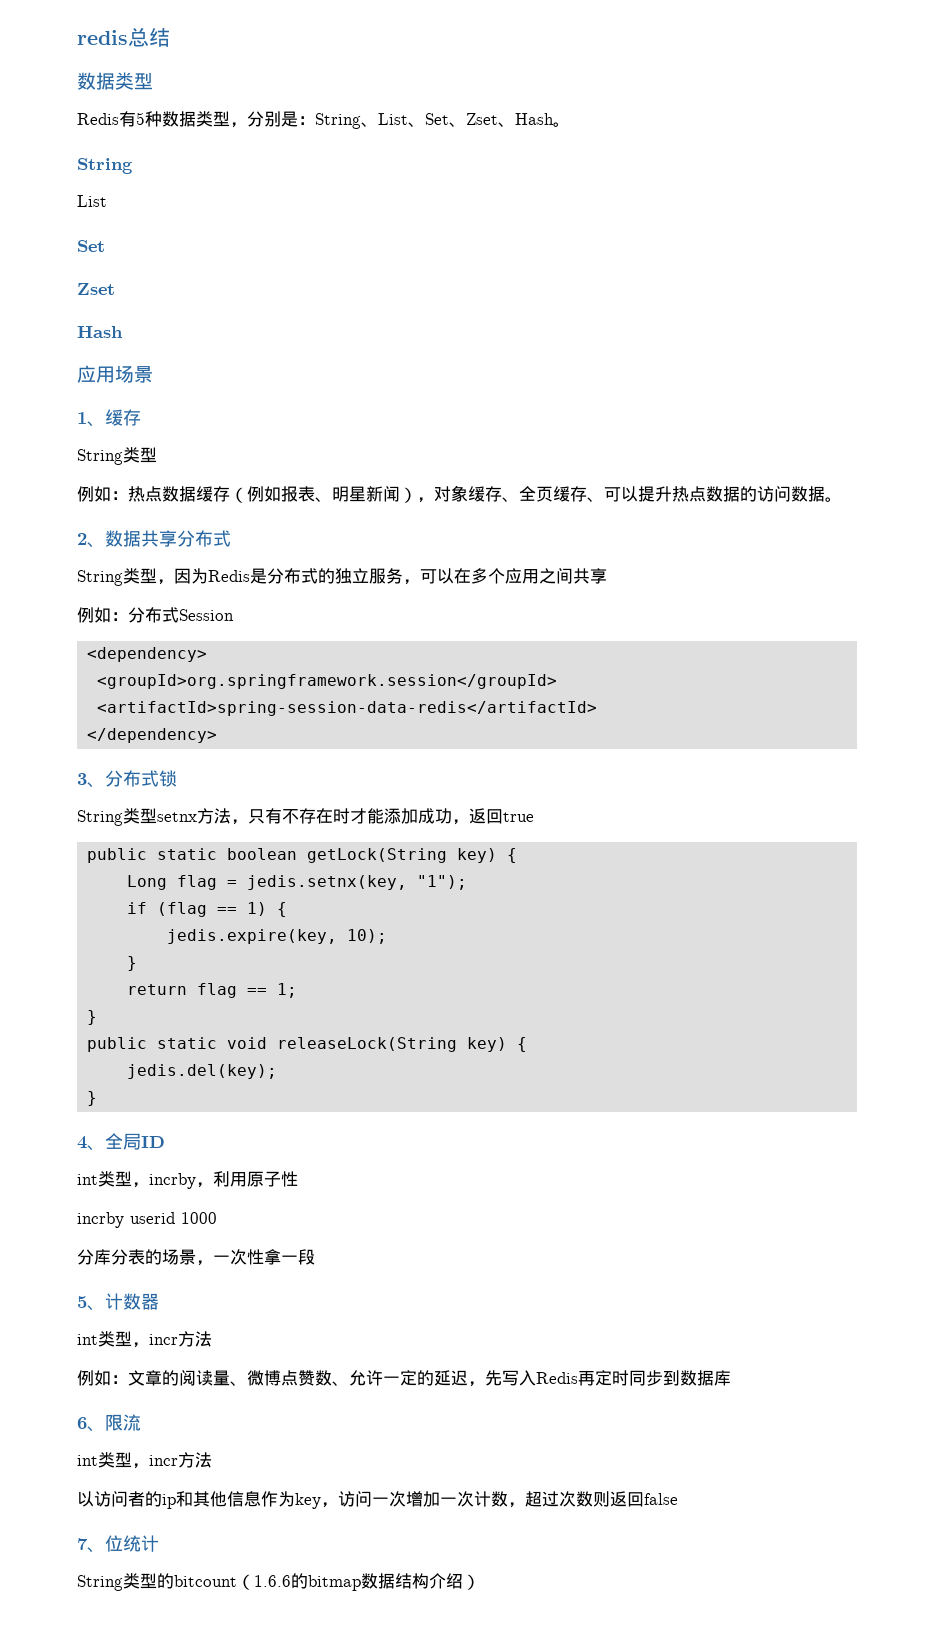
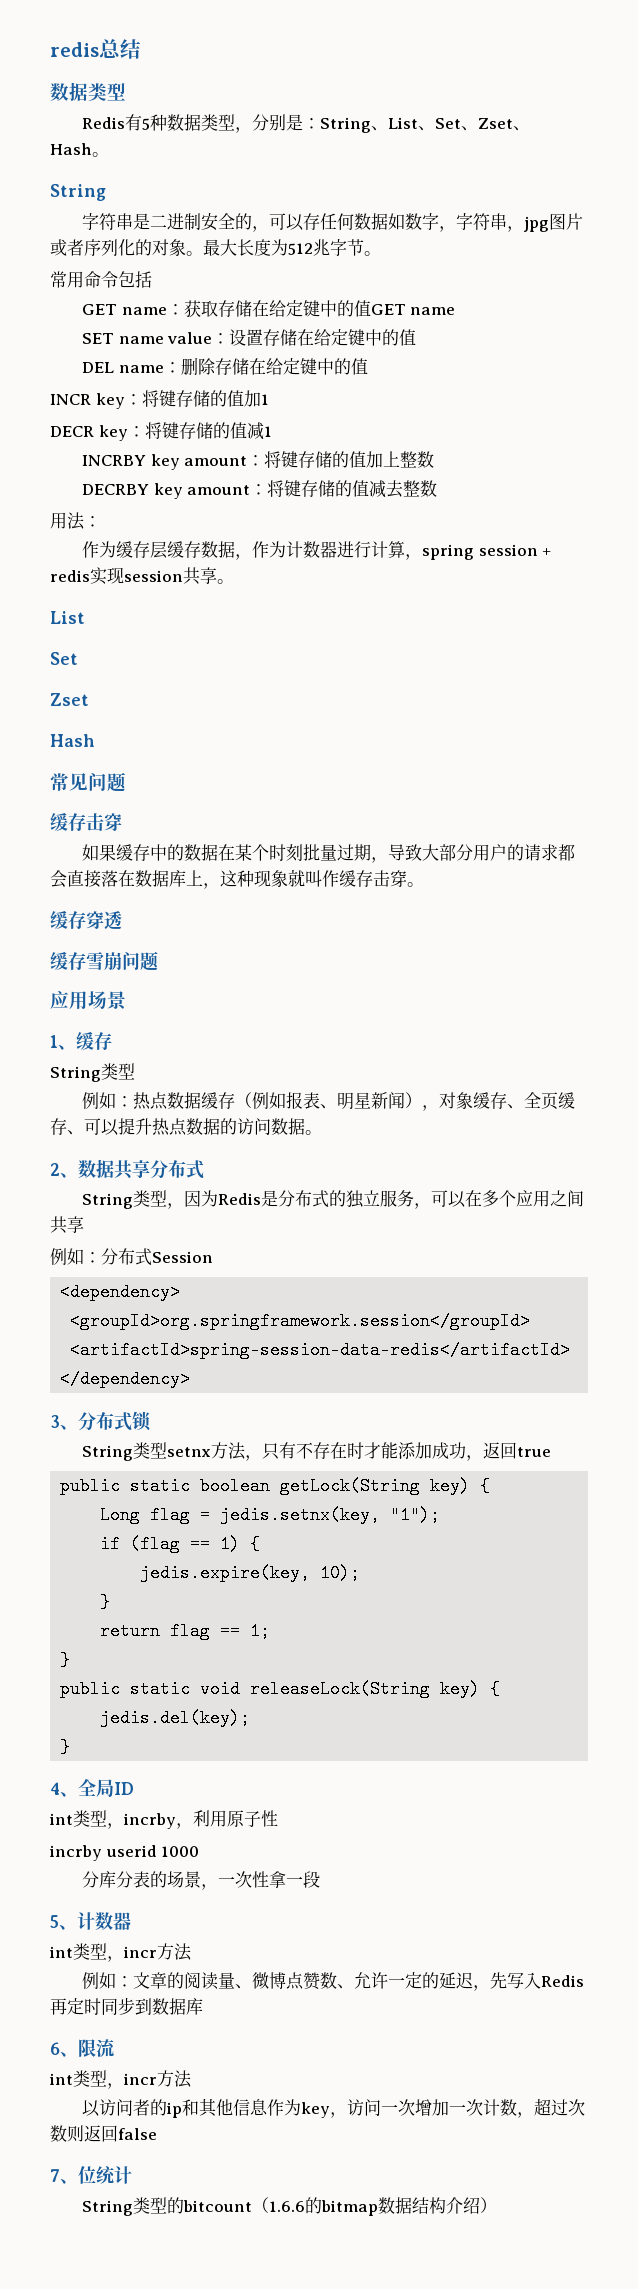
  Redis有5种数据类型，分别是：String、List、Set、Zset、Hash。
  String
+ 字符串是二进制安全的，可以存任何数据如数字，字符串，jpg图片或者序列化的对象。最大长度为512兆字节。
+ 常用命令包括
+ GET name：获取存储在给定键中的值GET name
+ SET name value：设置存储在给定键中的值
+ DEL name：删除存储在给定键中的值
+ INCR key：将键存储的值加1
+ DECR key：将键存储的值减1
+ INCRBY key amount：将键存储的值加上整数
+ DECRBY key amount：将键存储的值减去整数
+ 用法：
+ 作为缓存层缓存数据，作为计数器进行计算，spring session + redis实现session共享。
  List
  Set
  Zset
  Hash
+ 常见问题
+ 缓存击穿
+ 如果缓存中的数据在某个时刻批量过期，导致大部分用户的请求都会直接落在数据库上，这种现象就叫作缓存击穿。
+ 缓存穿透
+ 缓存雪崩问题

